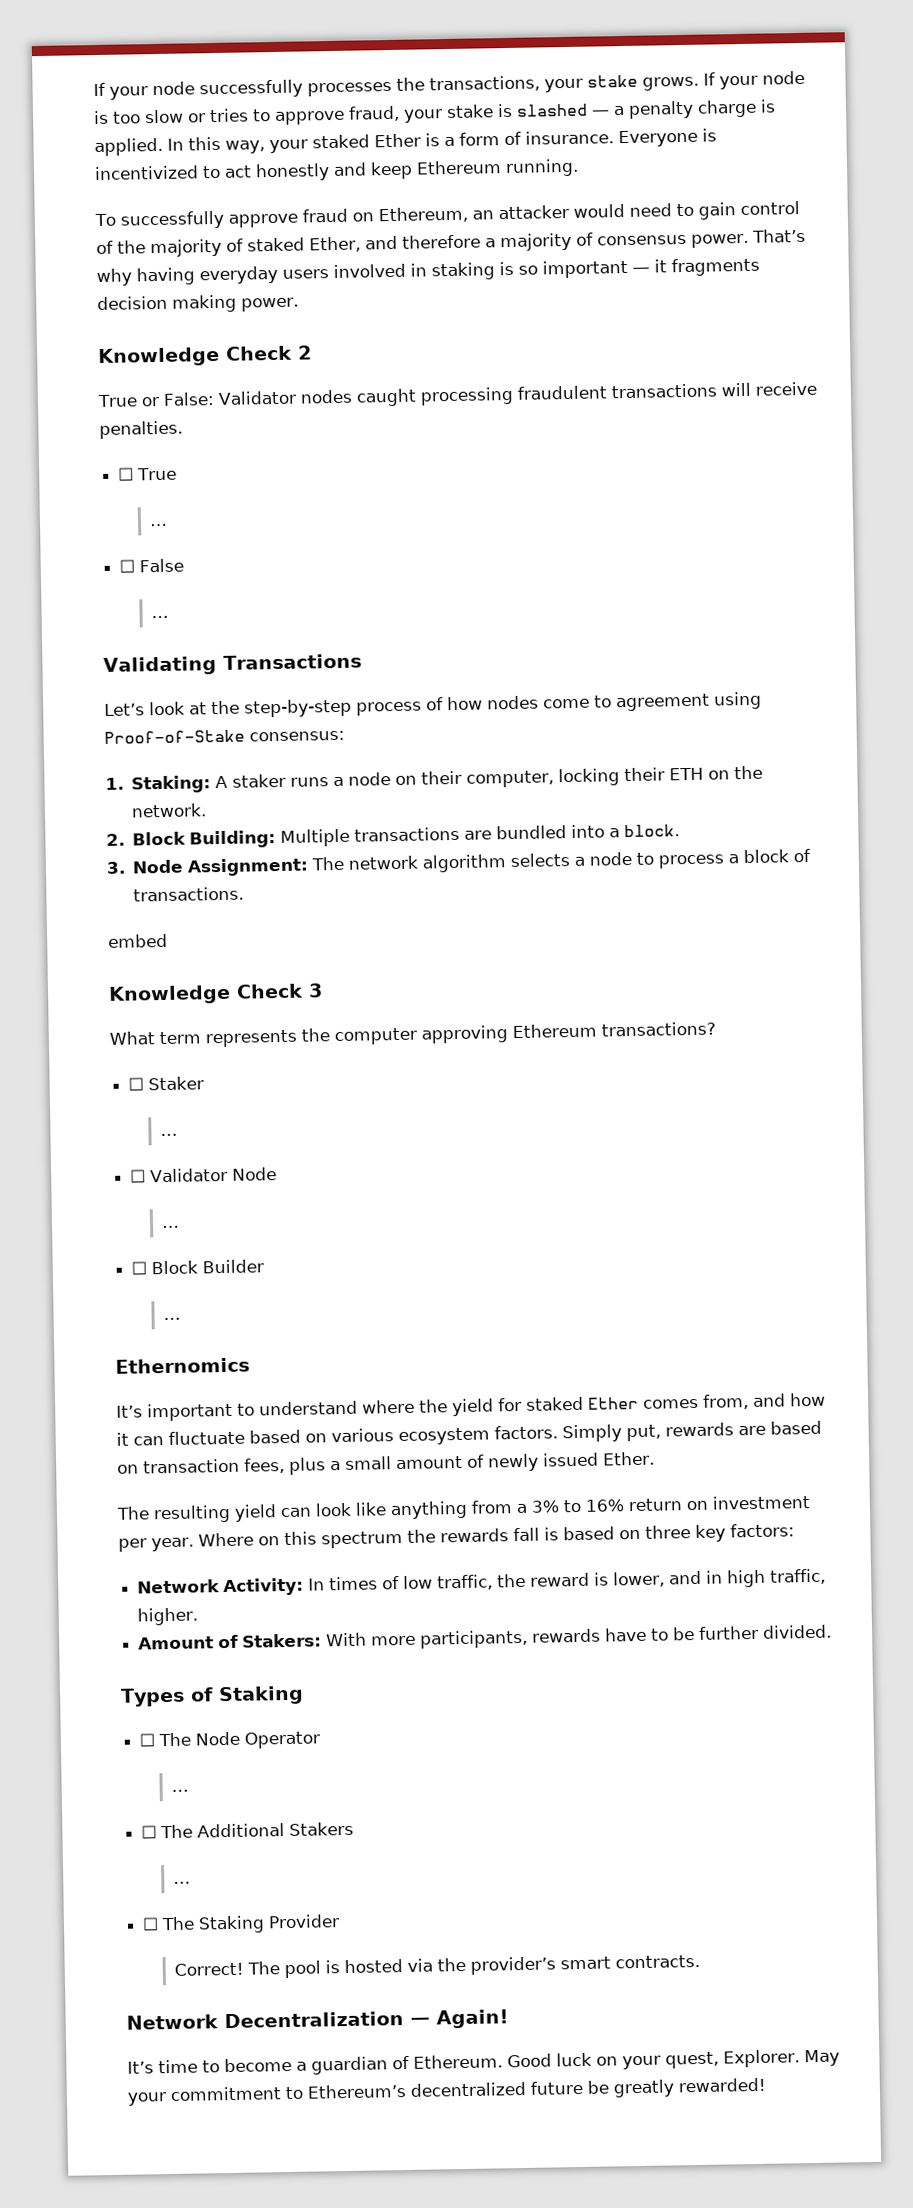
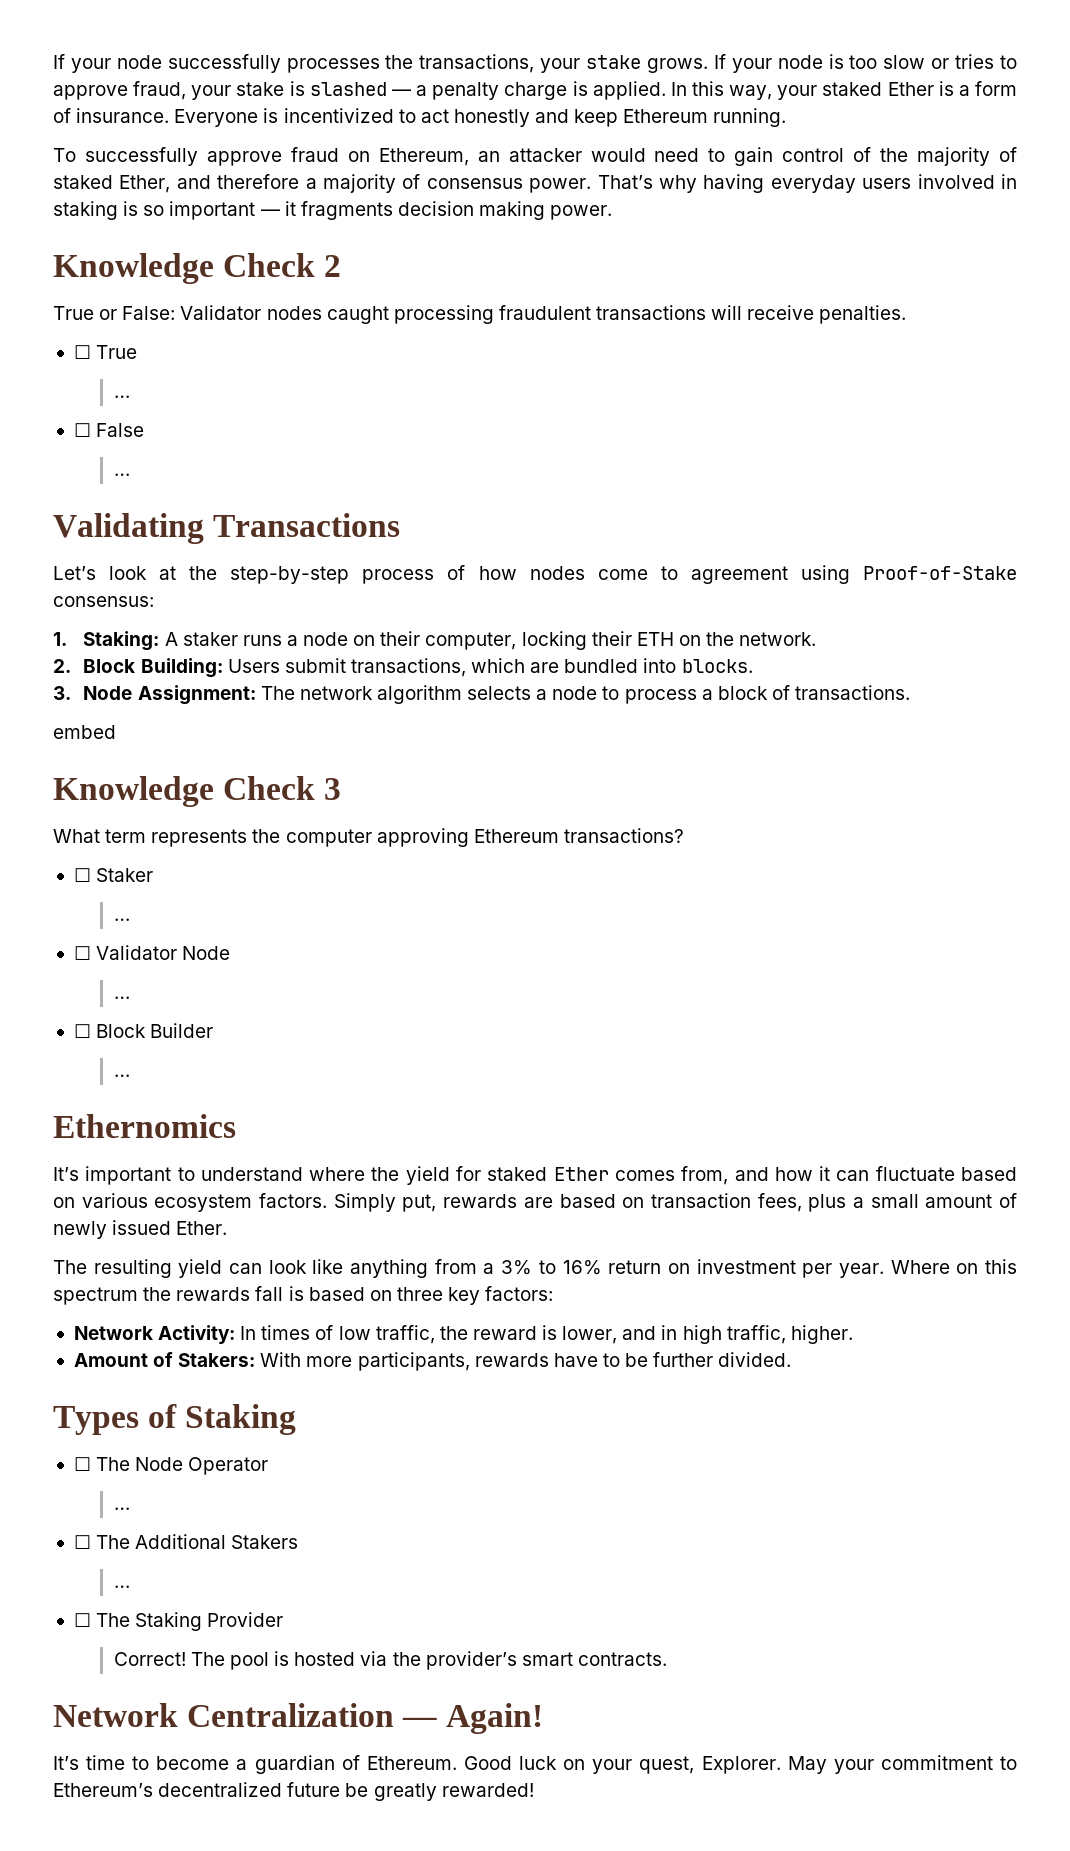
- 2. Block Building: Multiple transactions are bundled into a block.
+ 2. Block Building: Users submit transactions, which are bundled into blocks.
- Network Decentralization — Again!
+ Network Centralization — Again!

